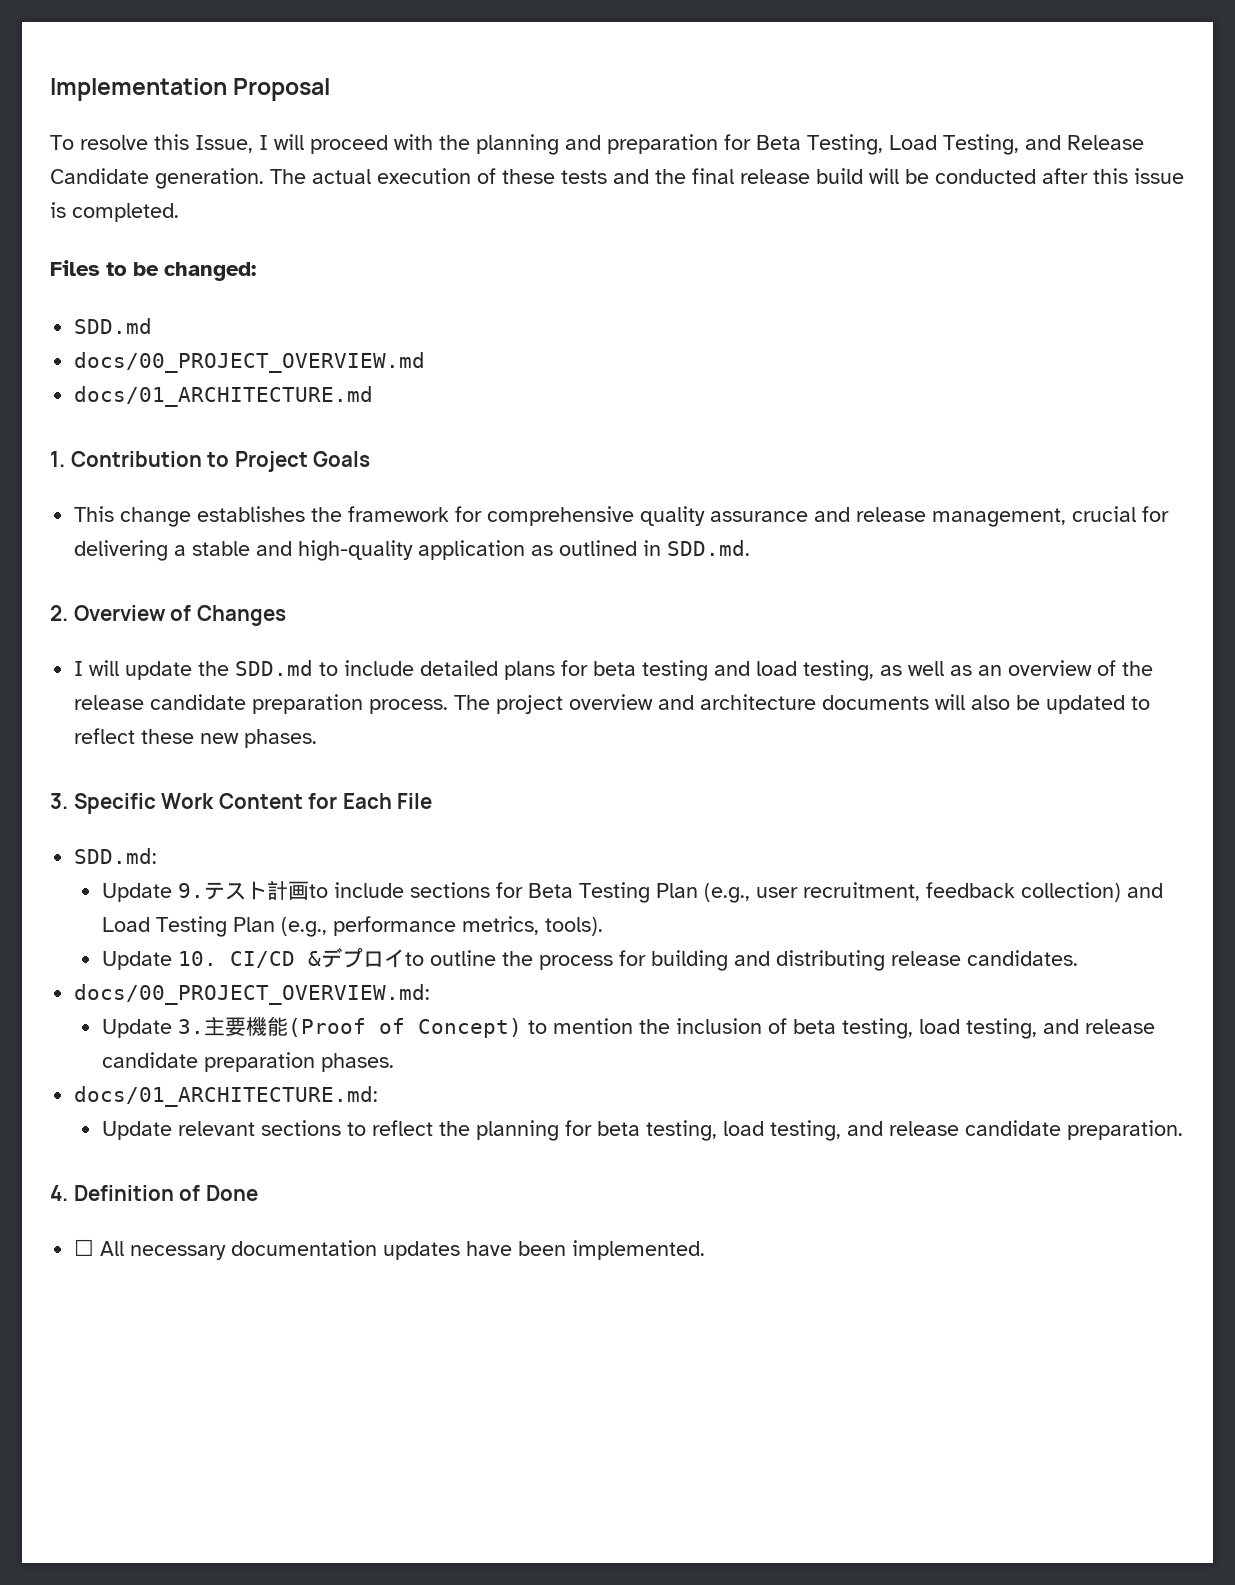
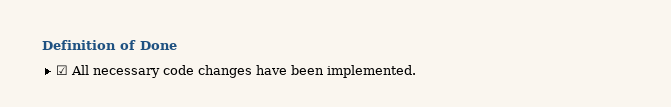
- Implementation Proposal
- To resolve this Issue, I will proceed with the planning and preparation for Beta Testing, Load Testing, and Release Candidate generation. The actual execution of these tests and the final release build will be conducted after this issue is completed.
- Files to be changed:
- SDD.md
- docs/00_PROJECT_OVERVIEW.md
- docs/01_ARCHITECTURE.md
- 1. Contribution to Project Goals
- This change establishes the framework for comprehensive quality assurance and release management, crucial for delivering a stable and high-quality application as outlined in SDD.md.
- 2. Overview of Changes
- I will update the SDD.md to include detailed plans for beta testing and load testing, as well as an overview of the release candidate preparation process. The project overview and architecture documents will also be updated to reflect these new phases.
- 3. Specific Work Content for Each File
- SDD.md:
- Update 9.テスト計画to include sections for Beta Testing Plan (e.g., user recruitment, feedback collection) and Load Testing Plan (e.g., performance metrics, tools).
- Update 10. CI/CD &デプロイto outline the process for building and distributing release candidates.
- docs/00_PROJECT_OVERVIEW.md:
- Update 3.主要機能(Proof of Concept) to mention the inclusion of beta testing, load testing, and release candidate preparation phases.
- docs/01_ARCHITECTURE.md:
- Update relevant sections to reflect the planning for beta testing, load testing, and release candidate preparation.
- 4. Definition of Done
+ Definition of Done
- ☐ All necessary documentation updates have been implemented.
+ ☑ All necessary code changes have been implemented.

